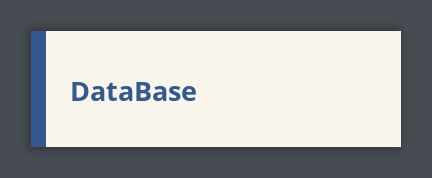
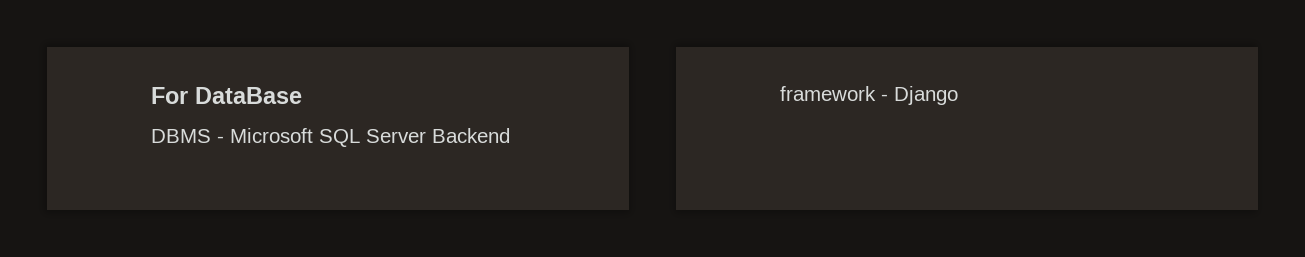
- DataBase
+ For DataBase
+ DBMS - Microsoft SQL Server Backend framework - Django

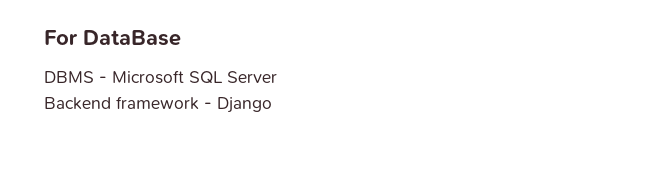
- DBMS - Microsoft SQL Server Backend framework - Django
+ DBMS - Microsoft SQL Server
+ Backend framework - Django

